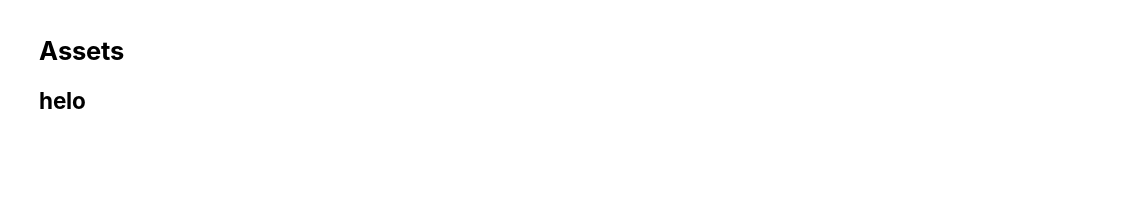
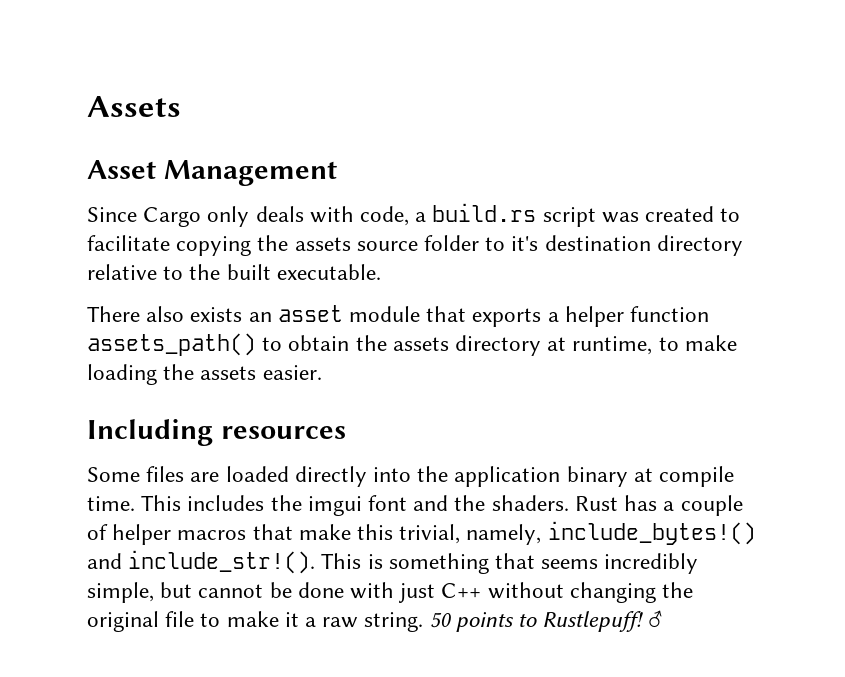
- helo
+ Asset Management
+ Since Cargo only deals with code, a build.rs script was created to facilitate copying the assets source folder to it's destination directory relative to the built executable.
+ There also exists an asset module that exports a helper function assets_path() to obtain the assets directory at runtime, to make loading the assets easier.
+ Including resources
+ Some files are loaded directly into the application binary at compile time. This includes the imgui font and the shaders. Rust has a couple of helper macros that make this trivial, namely, include_bytes!() and include_str!(). This is something that seems incredibly simple, but cannot be done with just C++ without changing the original file to make it a raw string. 50 points to Rustlepuff! ♂

